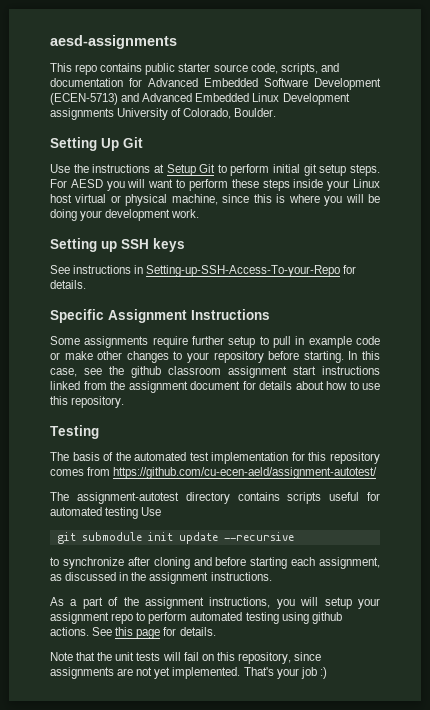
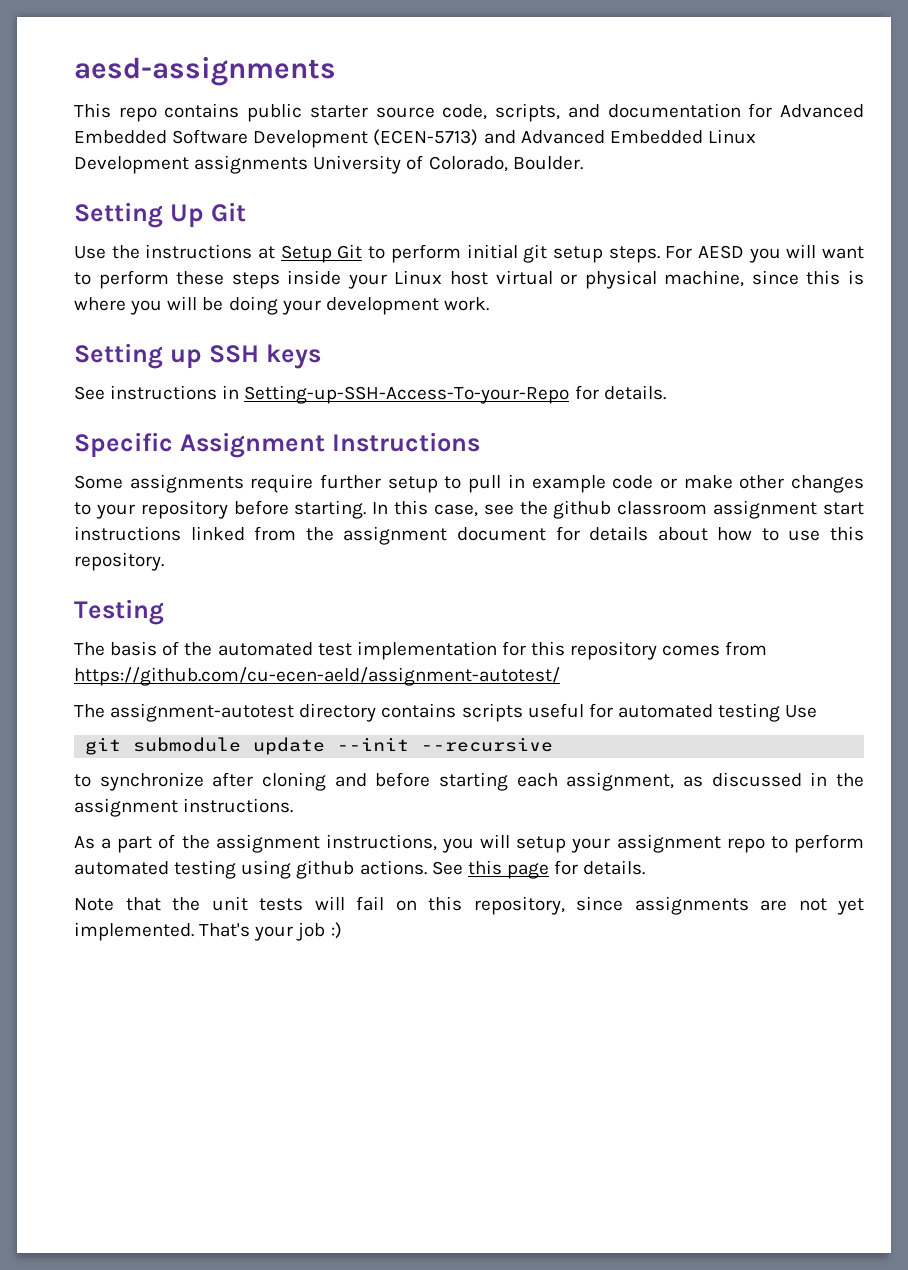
- git submodule init update --recursive
+ git submodule update --init --recursive

